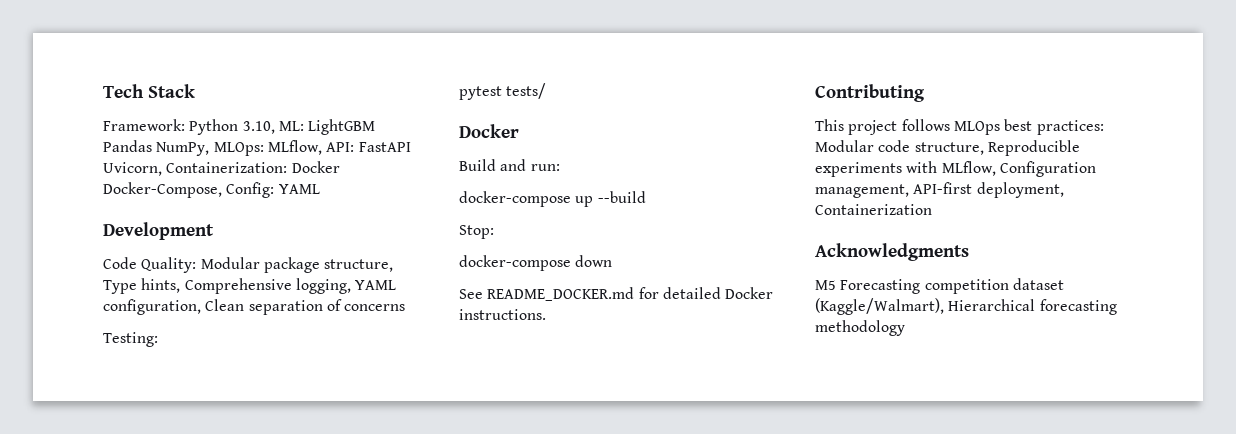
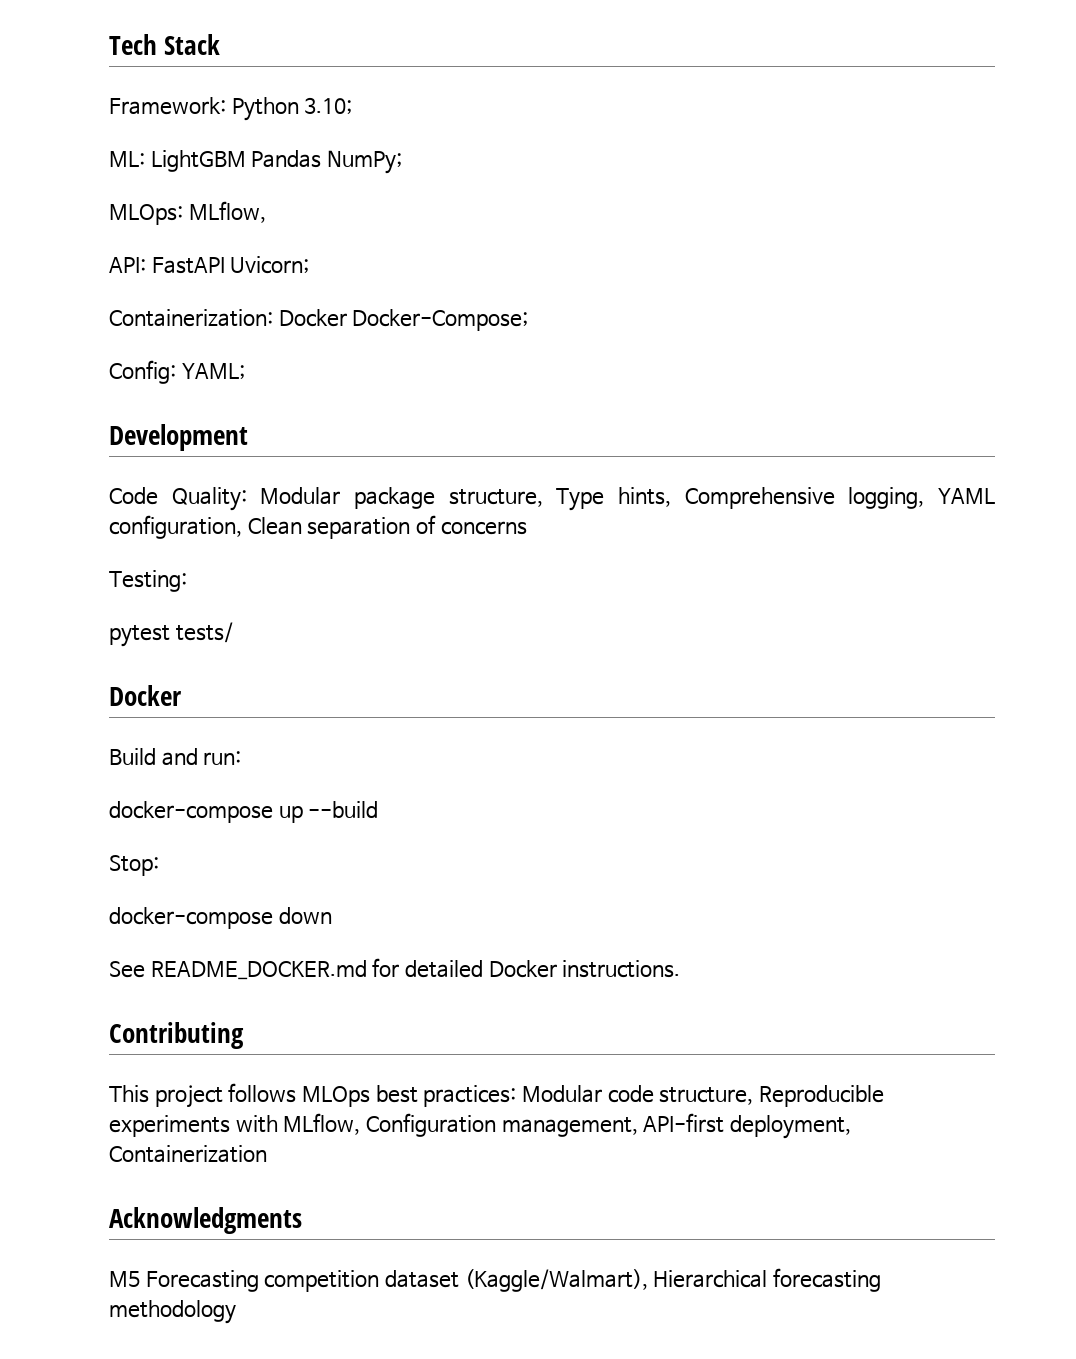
- Framework: Python 3.10, ML: LightGBM Pandas NumPy, MLOps: MLflow, API: FastAPI Uvicorn, Containerization: Docker Docker-Compose, Config: YAML
+ Framework: Python 3.10;
+ ML: LightGBM Pandas NumPy;
+ MLOps: MLflow,
+ API: FastAPI Uvicorn;
+ Containerization: Docker Docker-Compose;
+ Config: YAML;

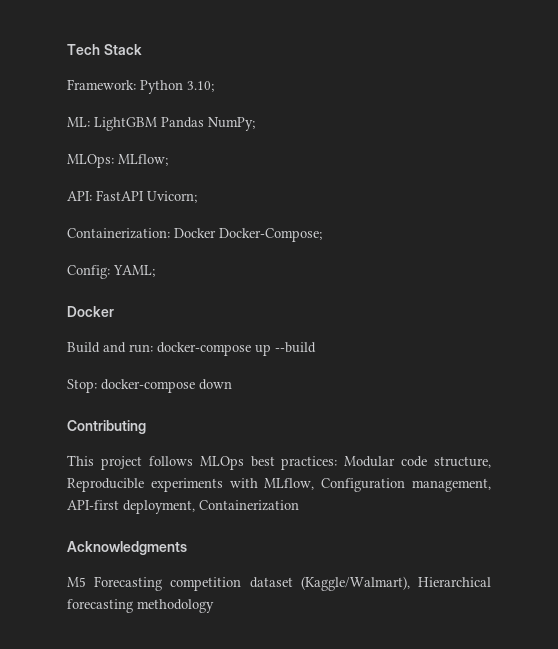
- MLOps: MLflow,
+ MLOps: MLflow;
- Development
- Code Quality: Modular package structure, Type hints, Comprehensive logging, YAML configuration, Clean separation of concerns
- Testing:
- pytest tests/
- Build and run:
- docker-compose up --build
+ Build and run: docker-compose up --build
- Stop:
- docker-compose down
+ Stop: docker-compose down
- See README_DOCKER.md for detailed Docker instructions.

